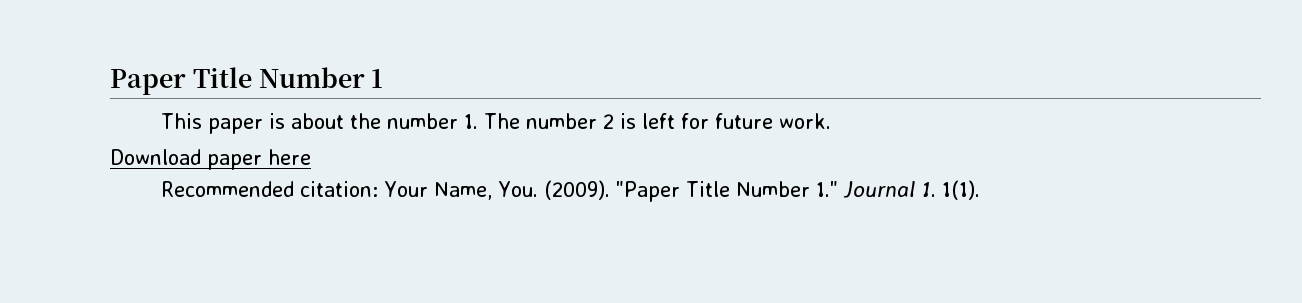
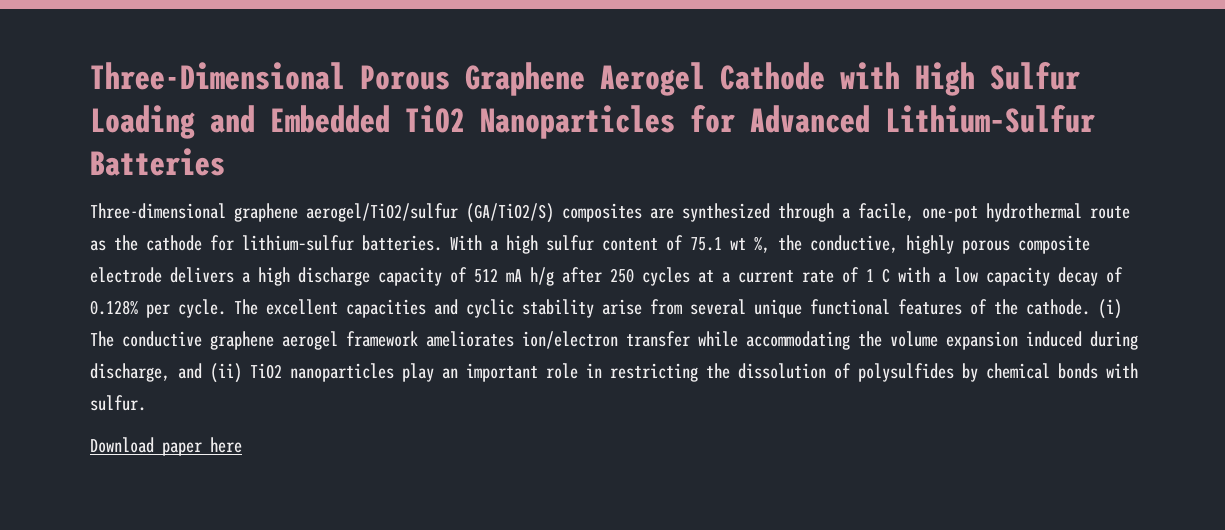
- Paper Title Number 1
- This paper is about the number 1. The number 2 is left for future work.
+ Three-Dimensional Porous Graphene Aerogel Cathode with High Sulfur Loading and Embedded TiO2 Nanoparticles for Advanced Lithium–Sulfur Batteries
+ Three-dimensional graphene aerogel/TiO2/sulfur (GA/TiO2/S) composites are synthesized through a facile, one-pot hydrothermal route as the cathode for lithium–sulfur batteries. With a high sulfur content of 75.1 wt %, the conductive, highly porous composite electrode delivers a high discharge capacity of 512 mA h/g after 250 cycles at a current rate of 1 C with a low capacity decay of 0.128% per cycle. The excellent capacities and cyclic stability arise from several unique functional features of the cathode. (i) The conductive graphene aerogel framework ameliorates ion/electron transfer while accommodating the volume expansion induced during discharge, and (ii) TiO2 nanoparticles play an important role in restricting the dissolution of polysulfides by chemical bonds with sulfur.
  Download paper here
- Recommended citation: Your Name, You. (2009). "Paper Title Number 1." Journal 1. 1(1).

